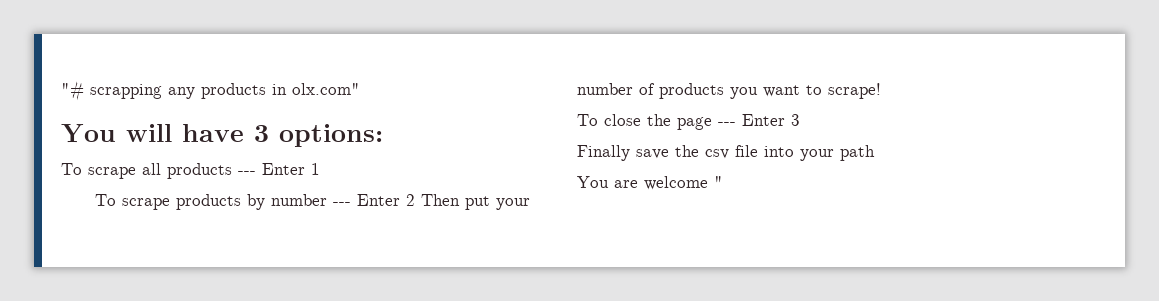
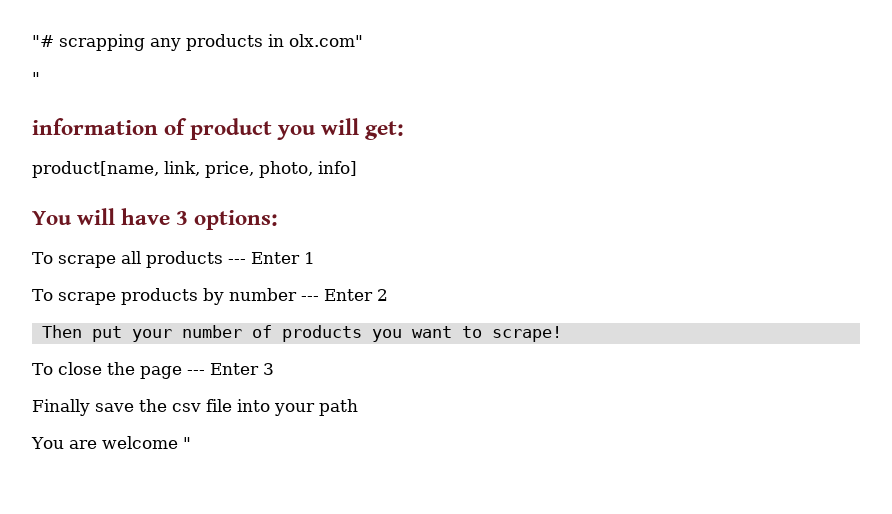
  "# scrapping any products in olx.com"
+ "
+ information of product you will get:
+ product[name, link, price, photo, info]
- To scrape products by number --- Enter 2 Then put your number of products you want to scrape!
+ To scrape products by number --- Enter 2
+ Then put your number of products you want to scrape!

